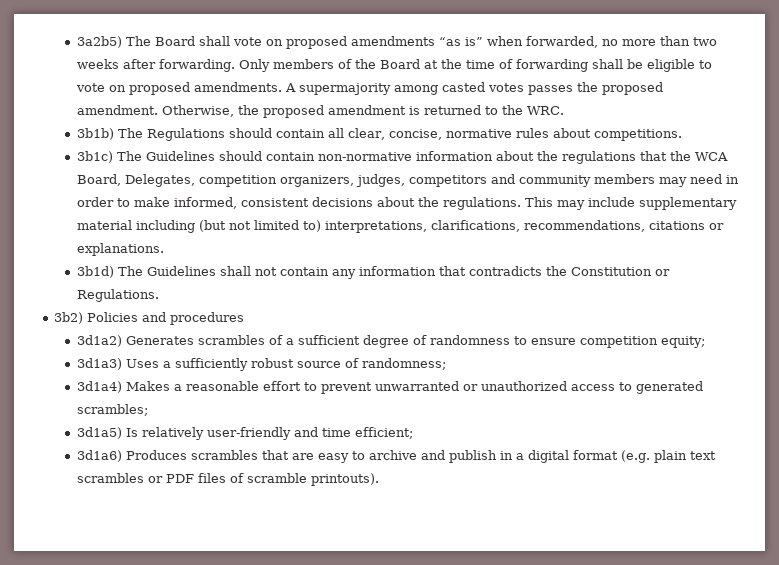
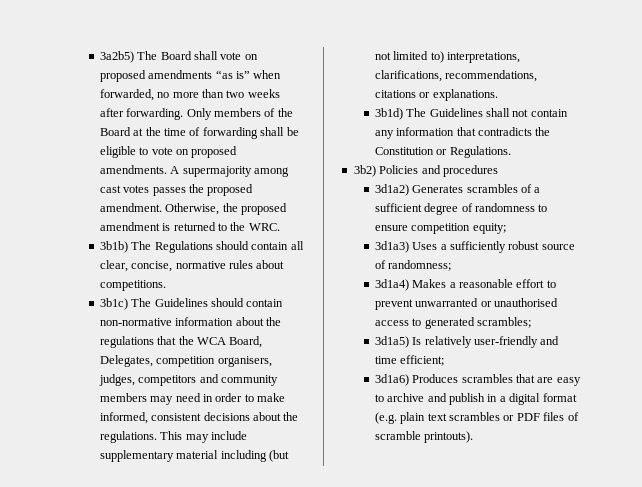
- A supermajority among casted votes passes the proposed amendment.
+ A supermajority among cast votes passes the proposed amendment.
- 3b1c) The Guidelines should contain non-normative information about the regulations that the WCA Board, Delegates, competition organizers, judges, competitors and community members may need in order to make informed, consistent decisions about the regulations.
+ 3b1c) The Guidelines should contain non-normative information about the regulations that the WCA Board, Delegates, competition organisers, judges, competitors and community members may need in order to make informed, consistent decisions about the regulations.
- 3d1a4) Makes a reasonable effort to prevent unwarranted or unauthorized access to generated scrambles;
+ 3d1a4) Makes a reasonable effort to prevent unwarranted or unauthorised access to generated scrambles;

